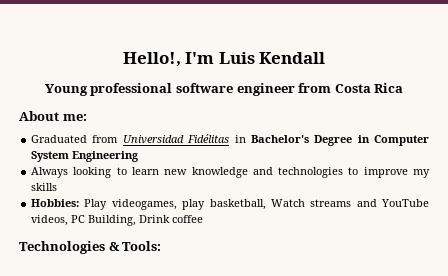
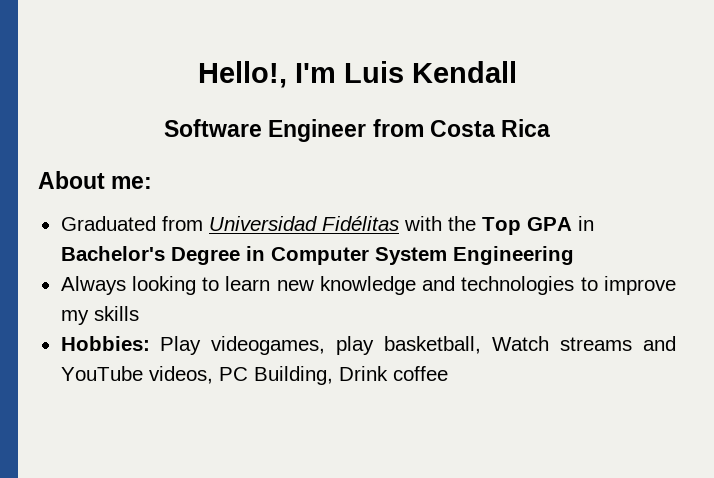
- Young professional software engineer from Costa Rica
+ Software Engineer from Costa Rica
- Graduated from Universidad Fidélitas in Bachelor's Degree in Computer System Engineering
+ Graduated from Universidad Fidélitas with the Top GPA in Bachelor's Degree in Computer System Engineering
- Technologies & Tools:

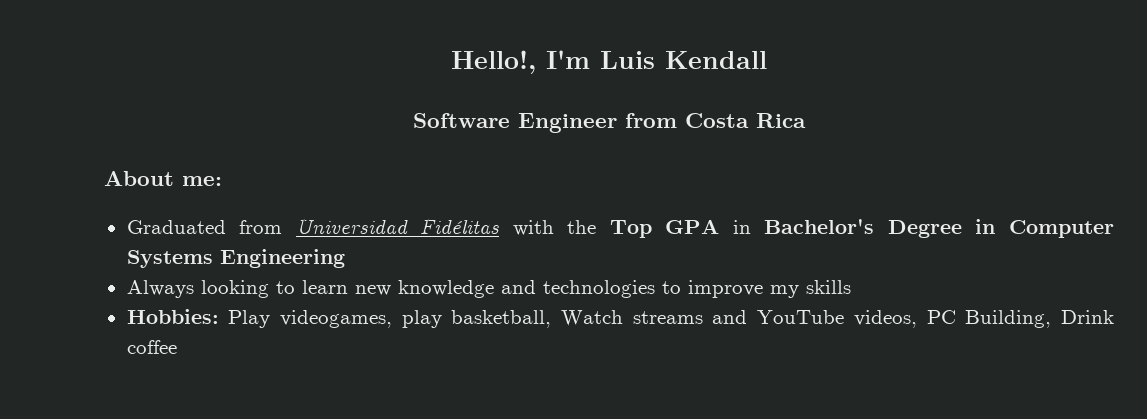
- Graduated from Universidad Fidélitas with the Top GPA in Bachelor's Degree in Computer System Engineering
+ Graduated from Universidad Fidélitas with the Top GPA in Bachelor's Degree in Computer Systems Engineering

